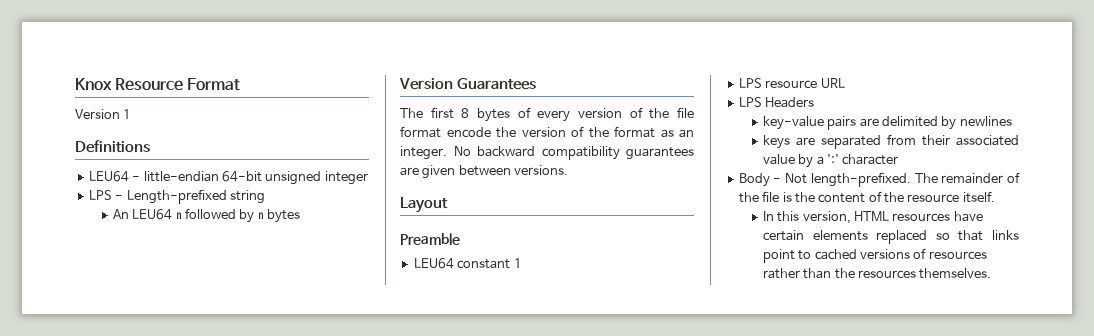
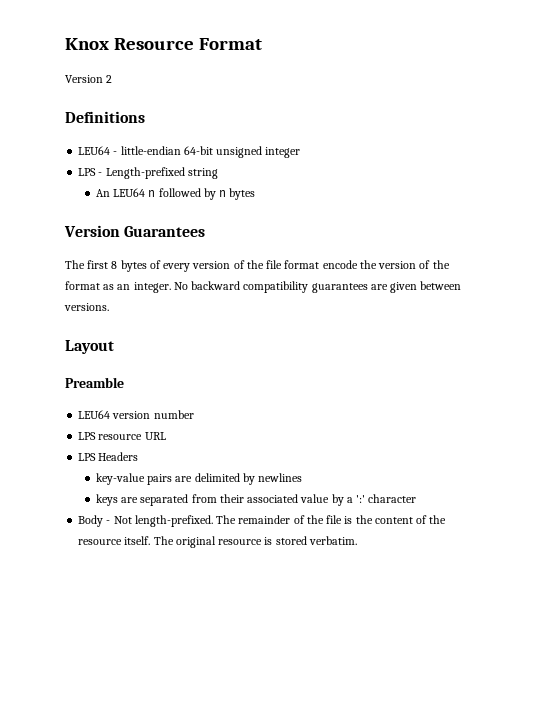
- Version 1
+ Version 2
- LEU64 constant 1
+ LEU64 version number
- The remainder of the file is the content of the resource itself.
- In this version, HTML resources have certain elements replaced so that links point to cached versions of resources rather than the resources themselves.
+ The remainder of the file is the content of the resource itself. The original resource is stored verbatim.

